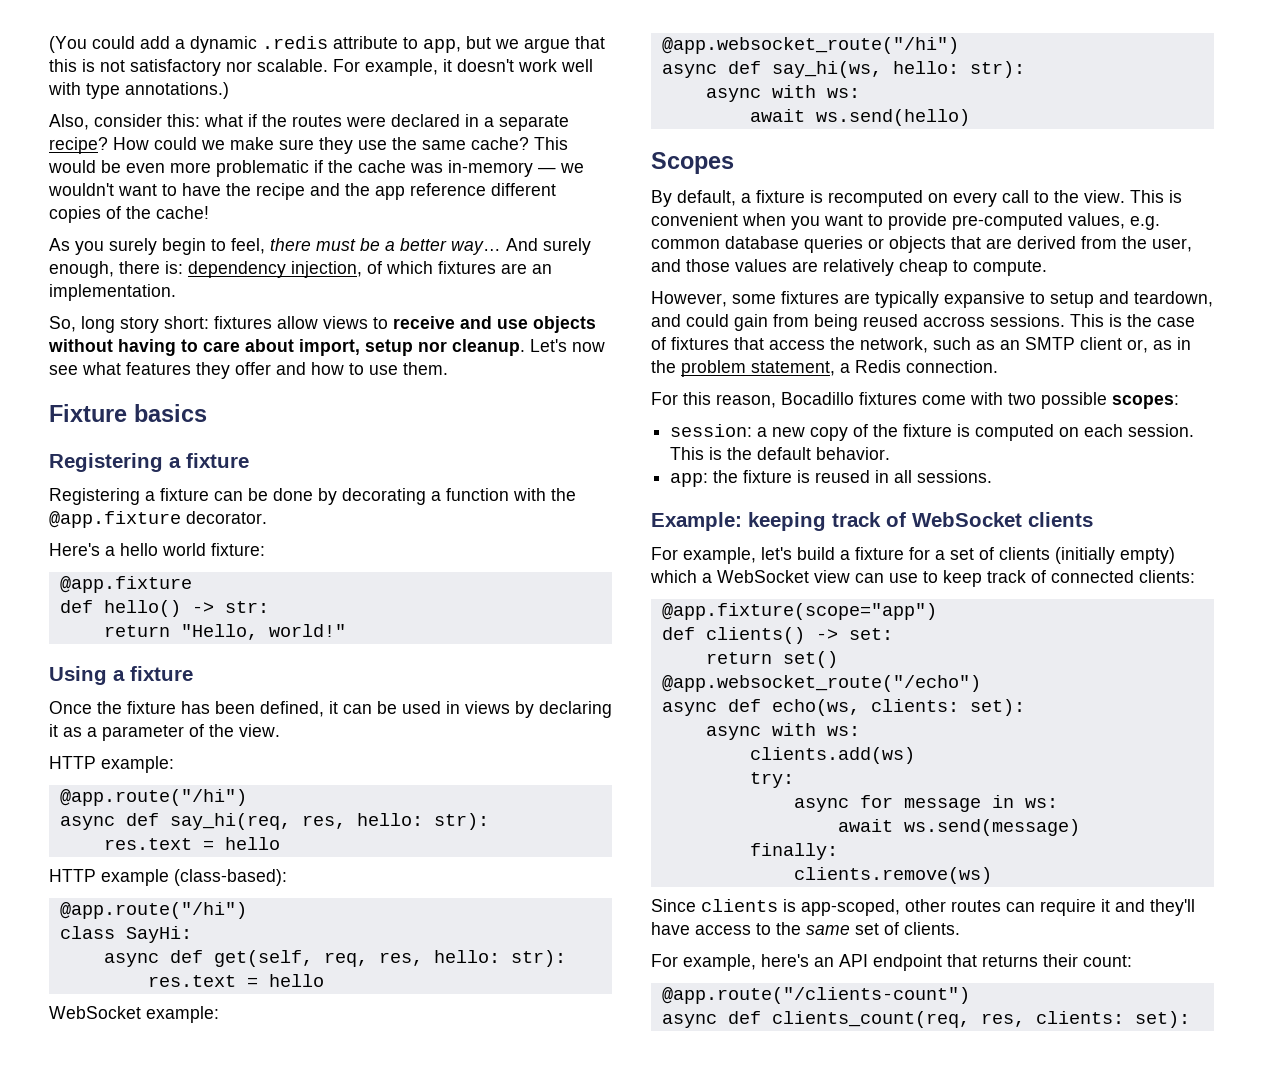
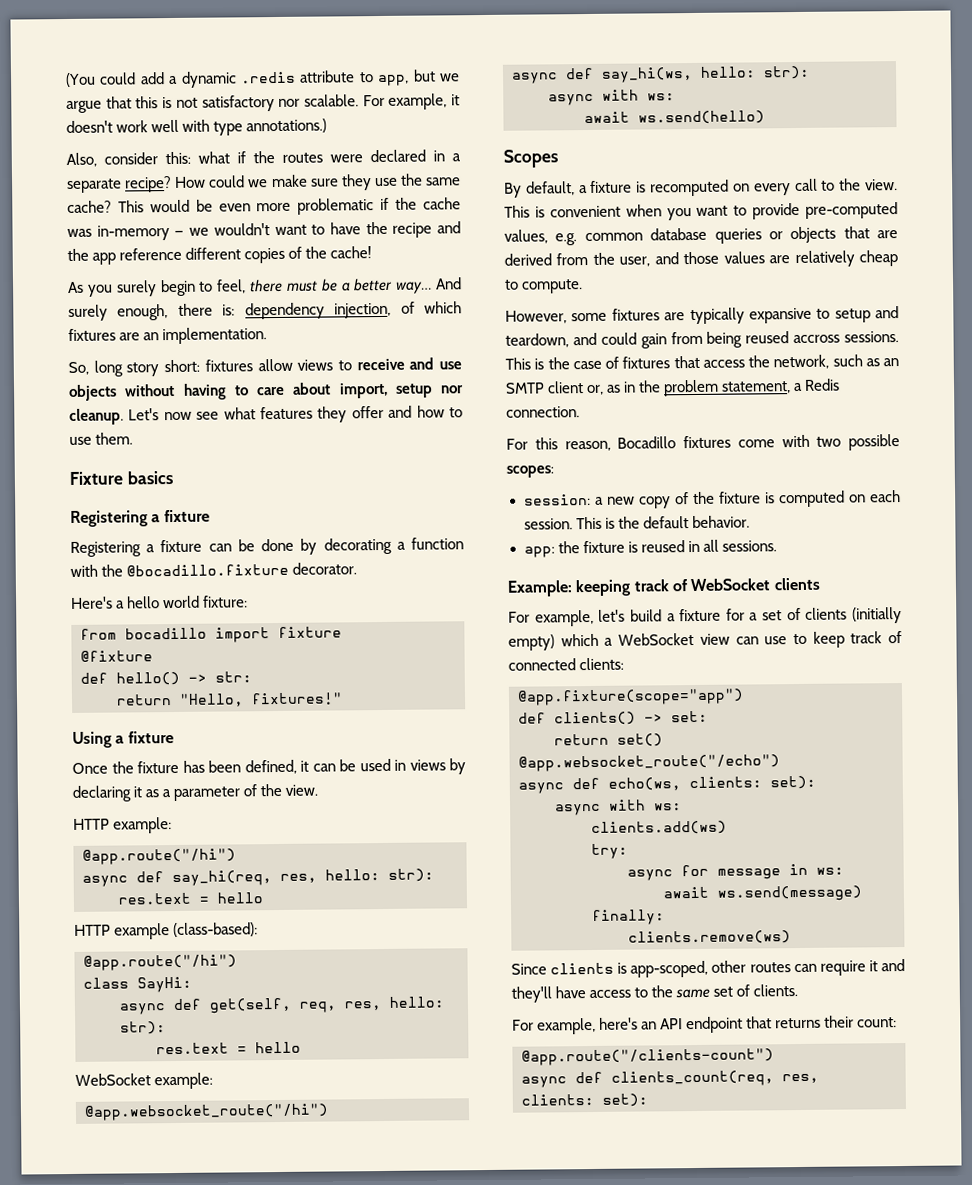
- Registering a fixture can be done by decorating a function with the @app.fixture decorator.
+ Registering a fixture can be done by decorating a function with the @bocadillo.fixture decorator.
  Here's a hello world fixture:
- @app.fixture
+ from bocadillo import fixture
+ @fixture
- return "Hello, world!"
+ return "Hello, fixtures!"

